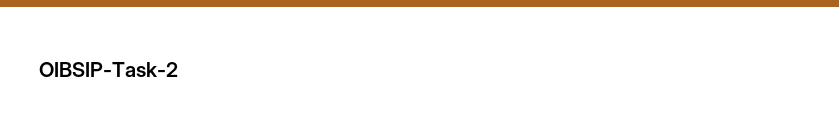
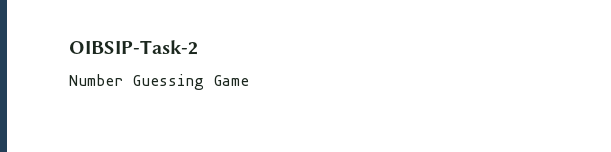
+ Number Guessing Game

